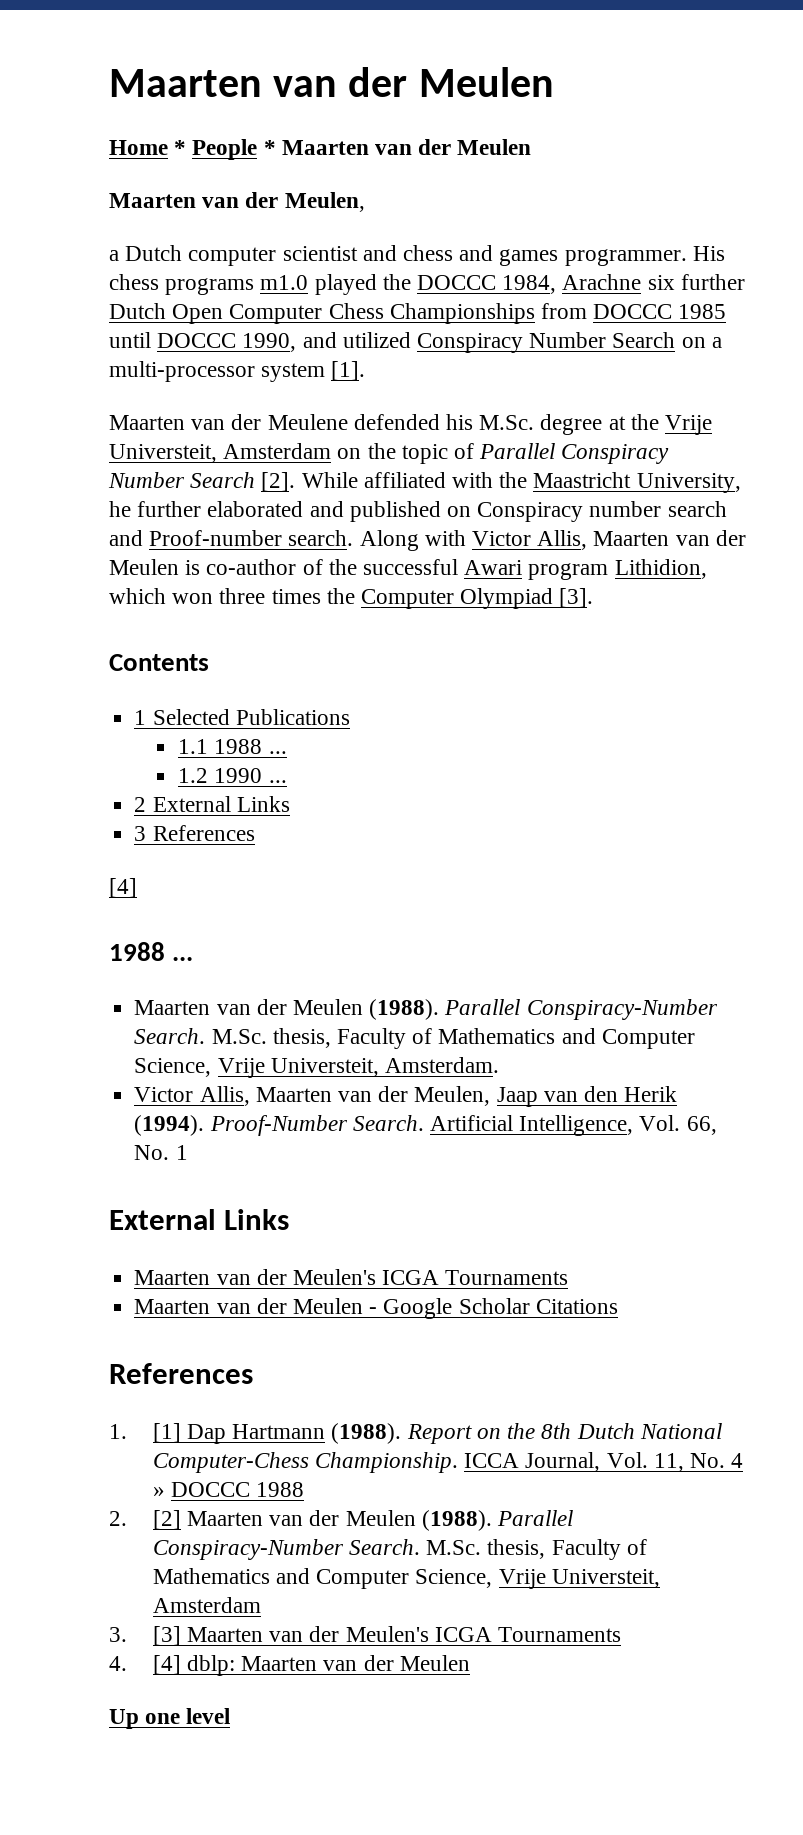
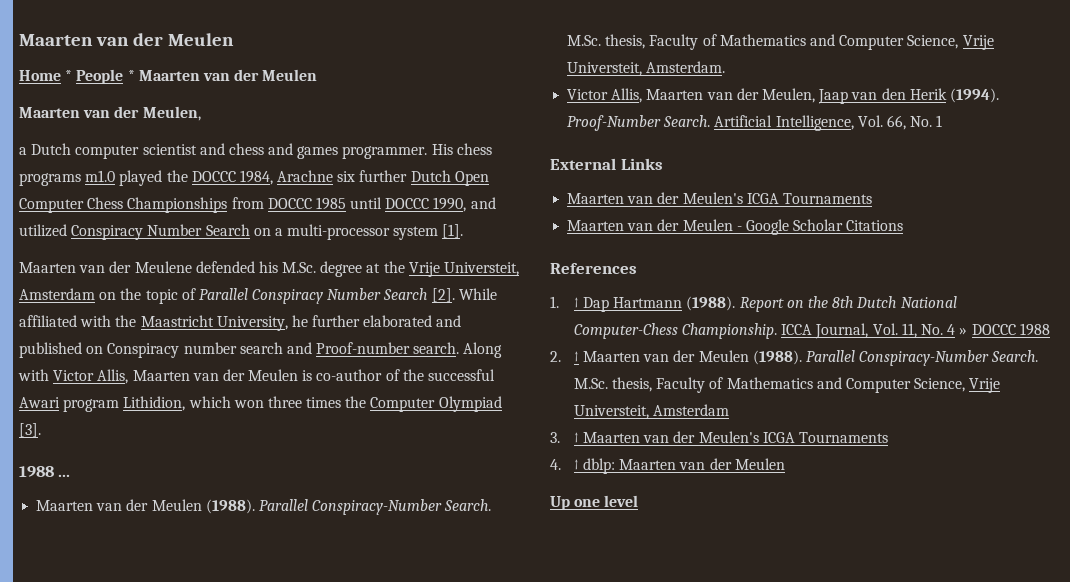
- Contents
- 1 Selected Publications
- 1.1 1988 ...
- 1.2 1990 ...
- 2 External Links
- 3 References
- [4]
- 1. [1] Dap Hartmann (1988).
+ 1. ↑ Dap Hartmann (1988).
- 2. [2] Maarten van der Meulen (1988).
+ 2. ↑ Maarten van der Meulen (1988).
- 3. [3] Maarten van der Meulen's ICGA Tournaments
+ 3. ↑ Maarten van der Meulen's ICGA Tournaments
- 4. [4] dblp: Maarten van der Meulen
+ 4. ↑ dblp: Maarten van der Meulen

